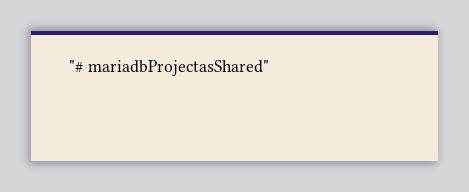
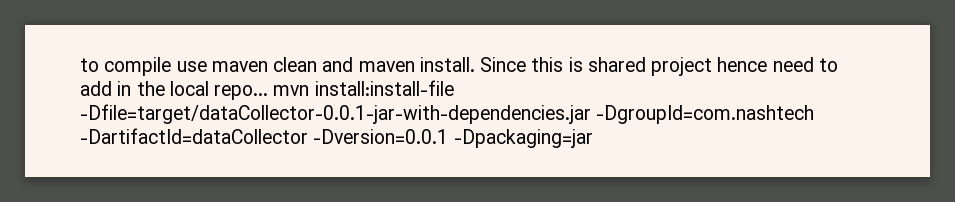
- "# mariadbProjectasShared"
+ to compile use maven clean and maven install. Since this is shared project hence need to add in the local repo... mvn install:install-file -Dfile=target/dataCollector-0.0.1-jar-with-dependencies.jar -DgroupId=com.nashtech -DartifactId=dataCollector -Dversion=0.0.1 -Dpackaging=jar

